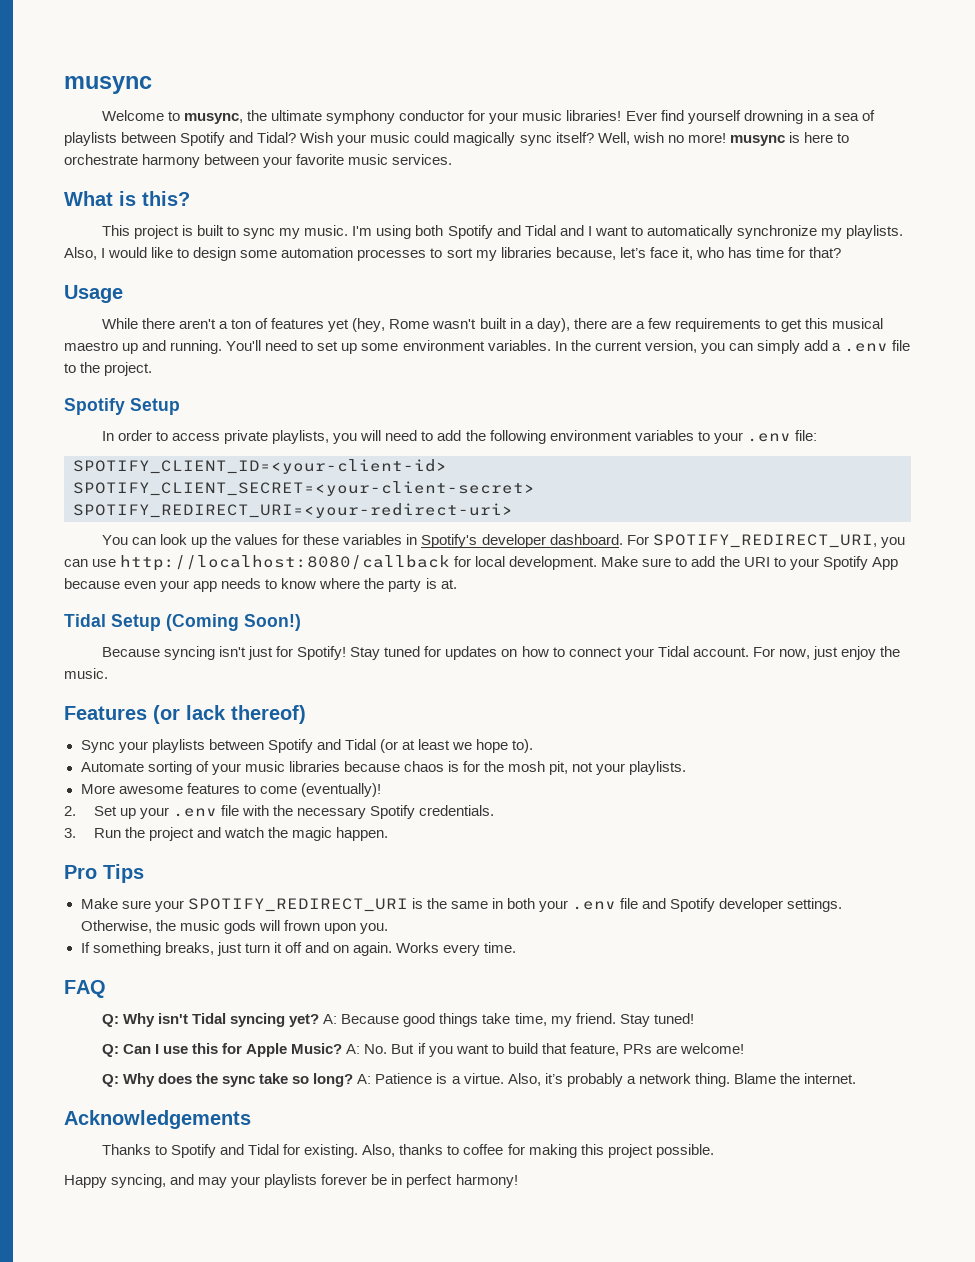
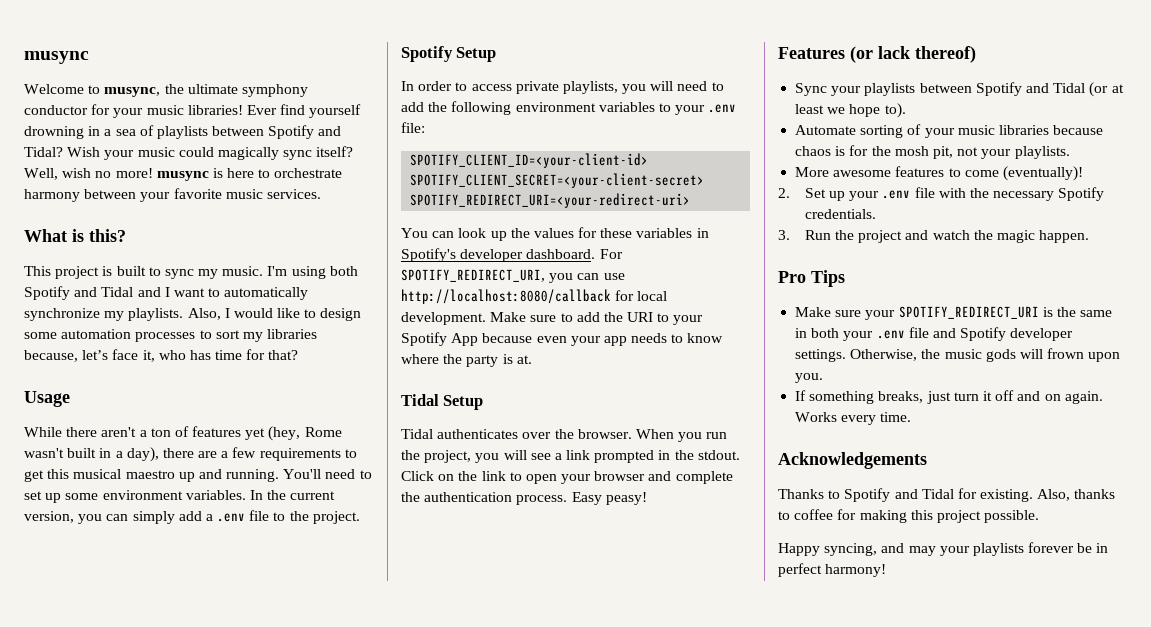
- Tidal Setup (Coming Soon!)
- Because syncing isn't just for Spotify! Stay tuned for updates on how to connect your Tidal account. For now, just enjoy the music.
+ Tidal Setup
+ Tidal authenticates over the browser. When you run the project, you will see a link prompted in the stdout. Click on the link to open your browser and complete the authentication process. Easy peasy!
- FAQ
- Q: Why isn't Tidal syncing yet? A: Because good things take time, my friend. Stay tuned!
- Q: Can I use this for Apple Music? A: No. But if you want to build that feature, PRs are welcome!
- Q: Why does the sync take so long? A: Patience is a virtue. Also, it’s probably a network thing. Blame the internet.

